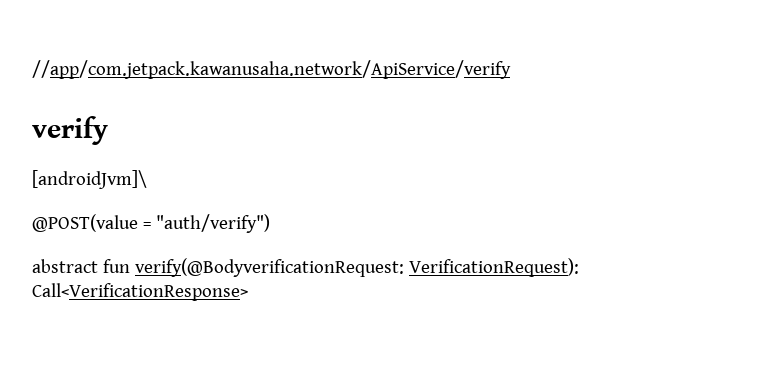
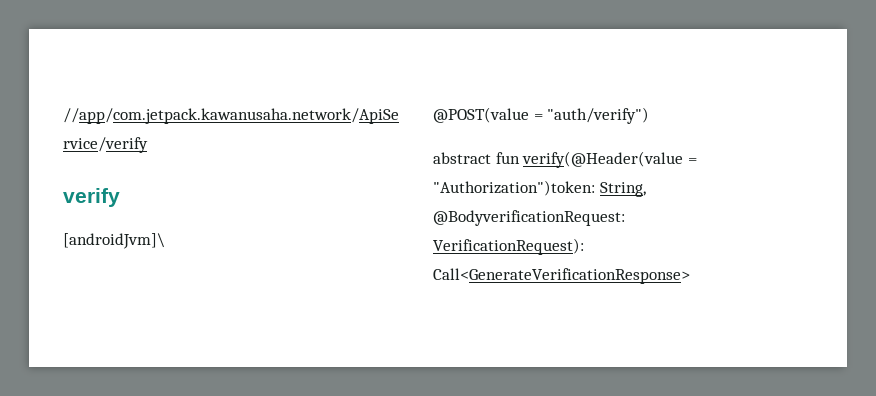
- abstract fun verify(@BodyverificationRequest: VerificationRequest): Call<VerificationResponse>
+ abstract fun verify(@Header(value = "Authorization")token: String, @BodyverificationRequest: VerificationRequest): Call<GenerateVerificationResponse>

